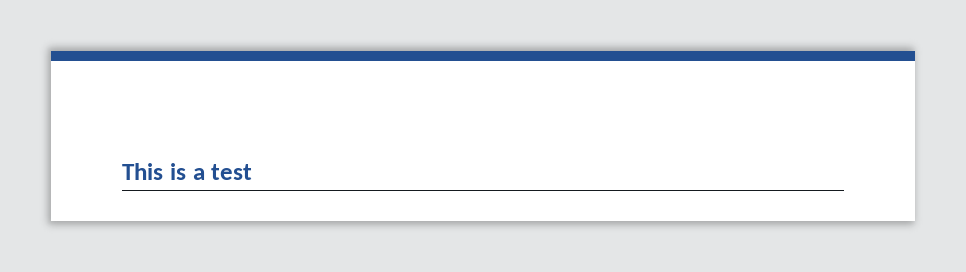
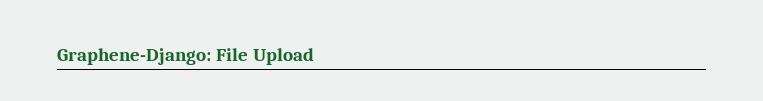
- This is a test
+ Graphene-Django: File Upload

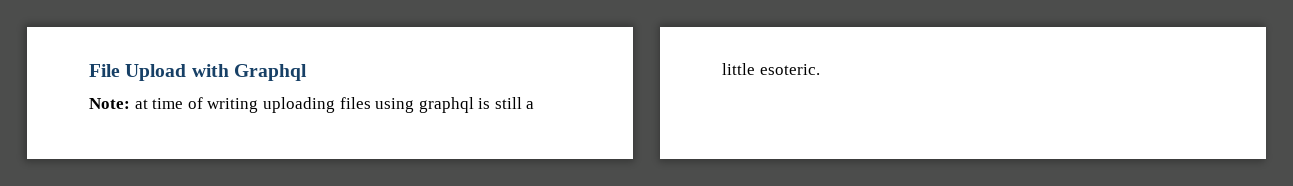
- Graphene-Django: File Upload
+ File Upload with Graphql
+ Note: at time of writing uploading files using graphql is still a little esoteric.

